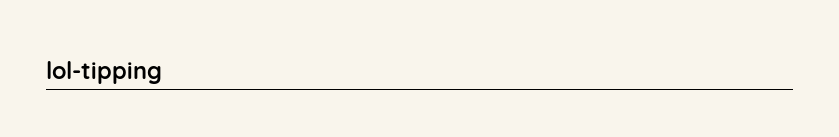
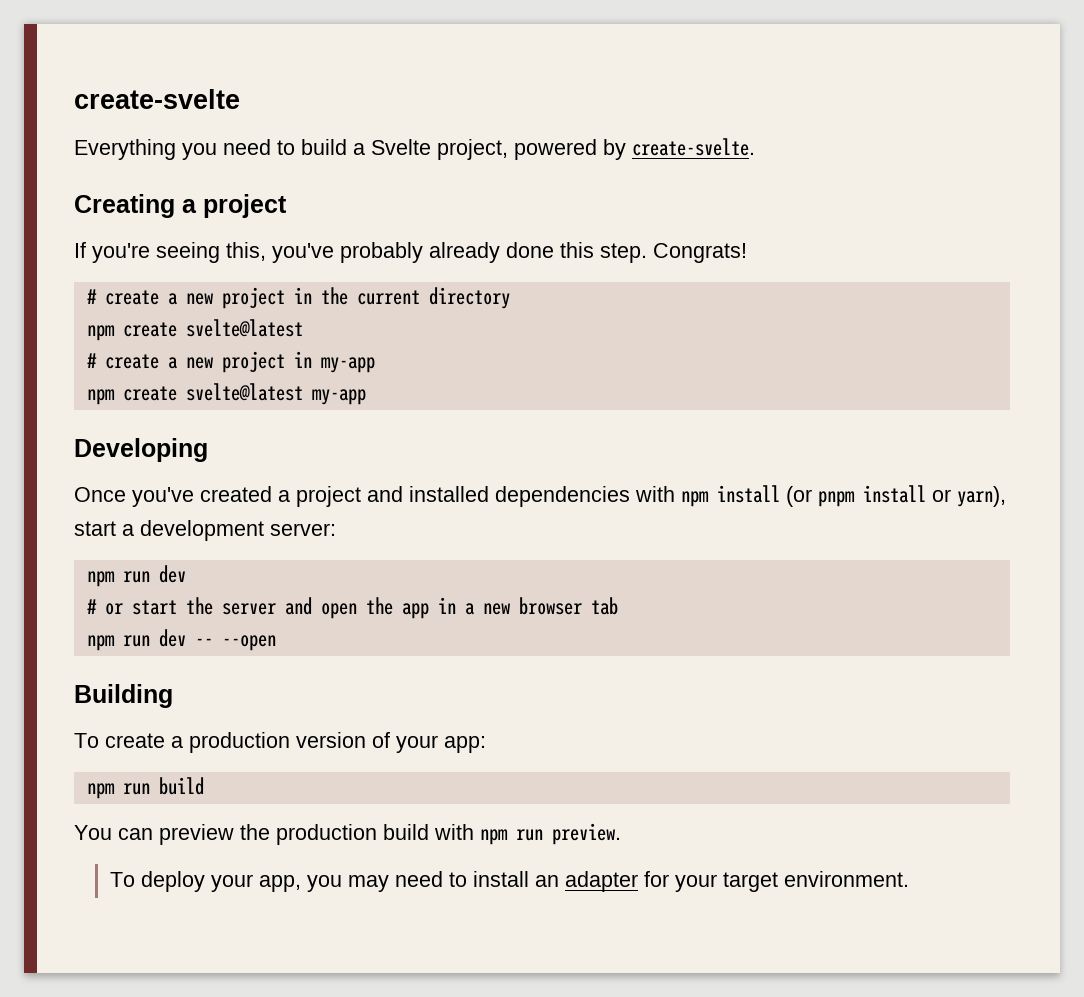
- lol-tipping
+ create-svelte
+ Everything you need to build a Svelte project, powered by create-svelte.
+ Creating a project
+ If you're seeing this, you've probably already done this step. Congrats!
+ # create a new project in the current directory
+ npm create svelte@latest
+ # create a new project in my-app
+ npm create svelte@latest my-app
+ Developing
+ Once you've created a project and installed dependencies with npm install (or pnpm install or yarn), start a development server:
+ npm run dev
+ # or start the server and open the app in a new browser tab
+ npm run dev -- --open
+ Building
+ To create a production version of your app:
+ npm run build
+ You can preview the production build with npm run preview.
+ To deploy your app, you may need to install an adapter for your target environment.

